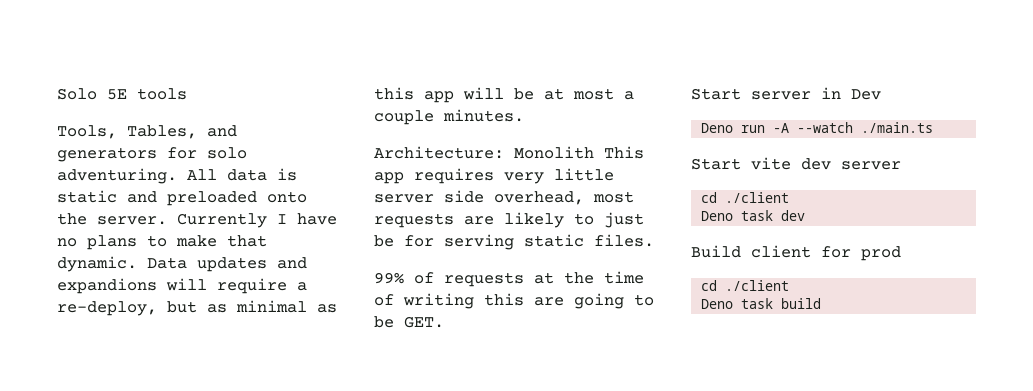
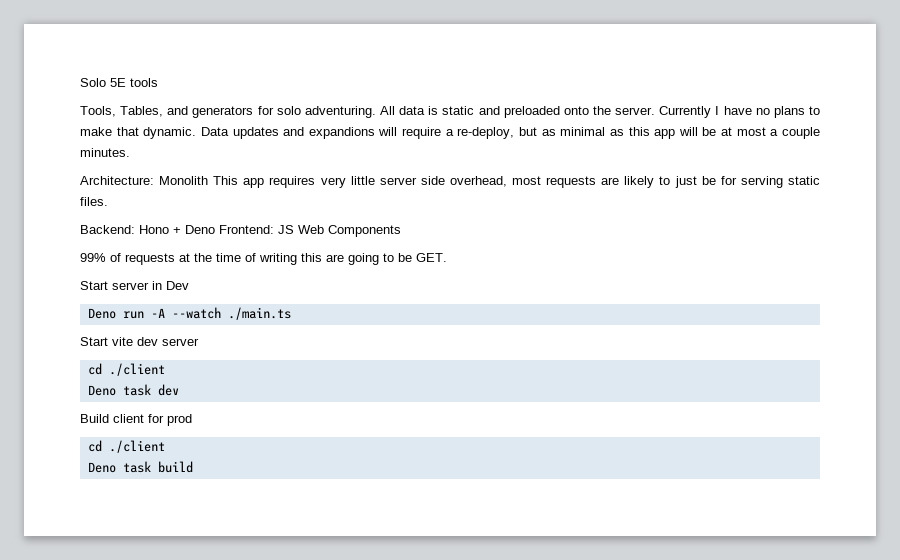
+ Backend: Hono + Deno Frontend: JS Web Components

